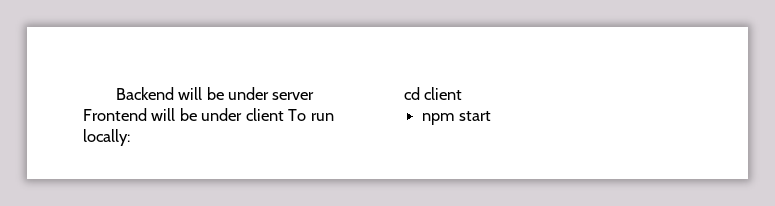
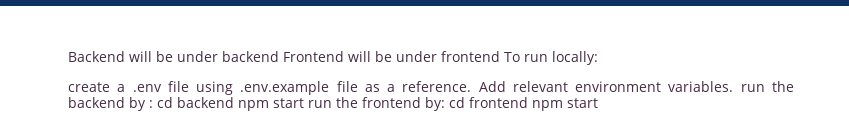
- Backend will be under server Frontend will be under client To run locally:
+ Backend will be under backend Frontend will be under frontend To run locally:
- cd client
- npm start
+ create a .env file using .env.example file as a reference. Add relevant environment variables. run the backend by : cd backend npm start run the frontend by: cd frontend npm start

